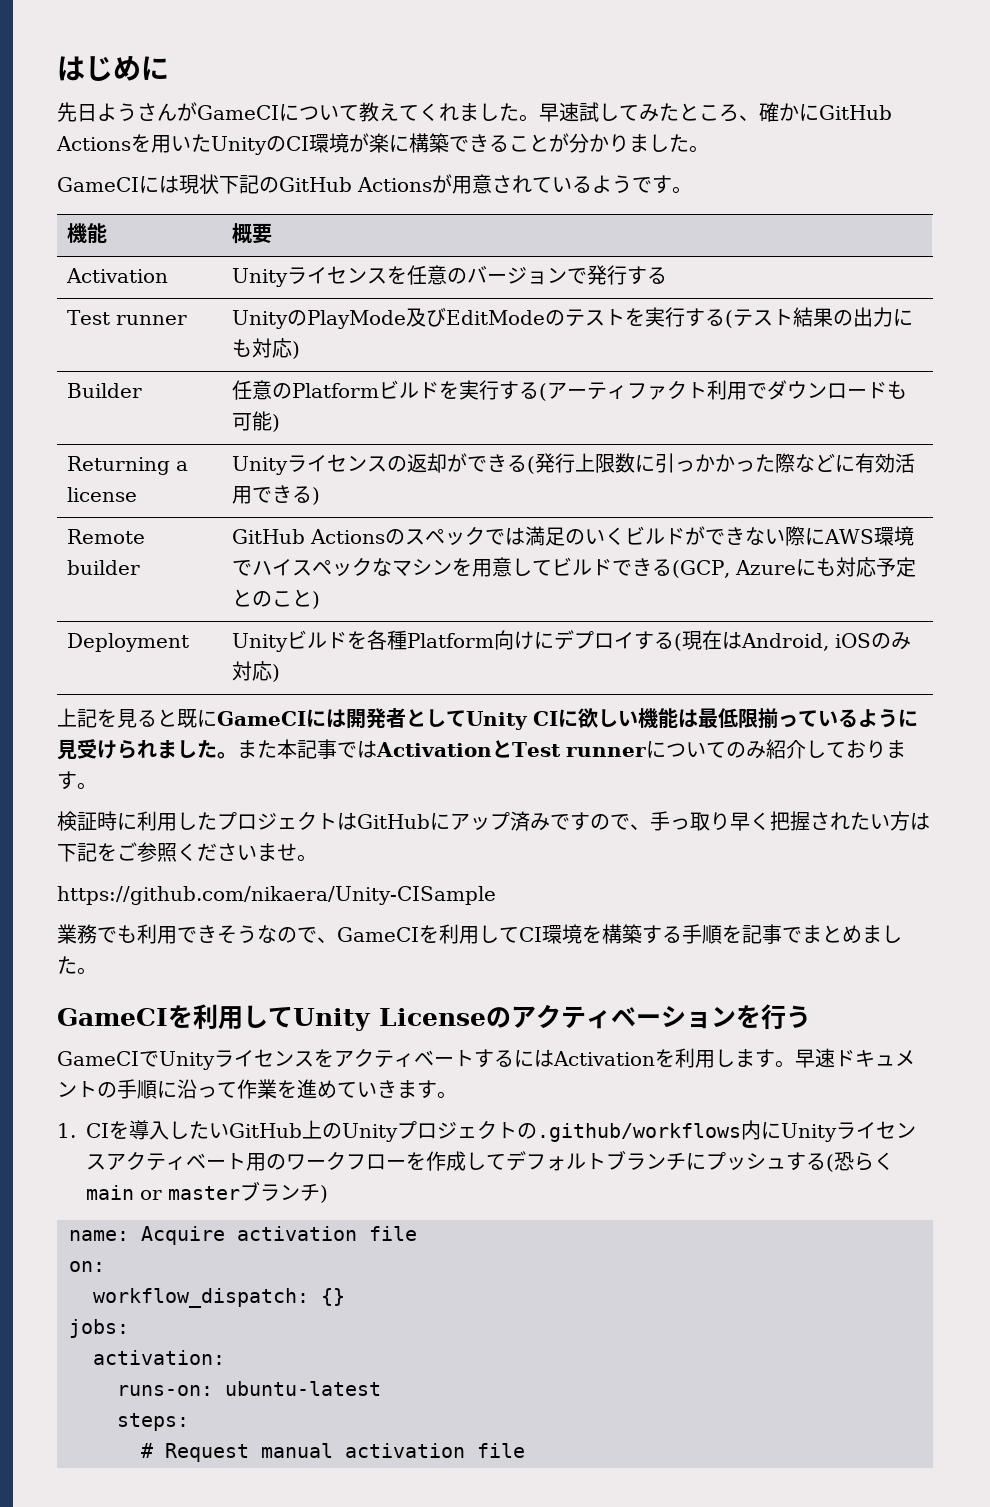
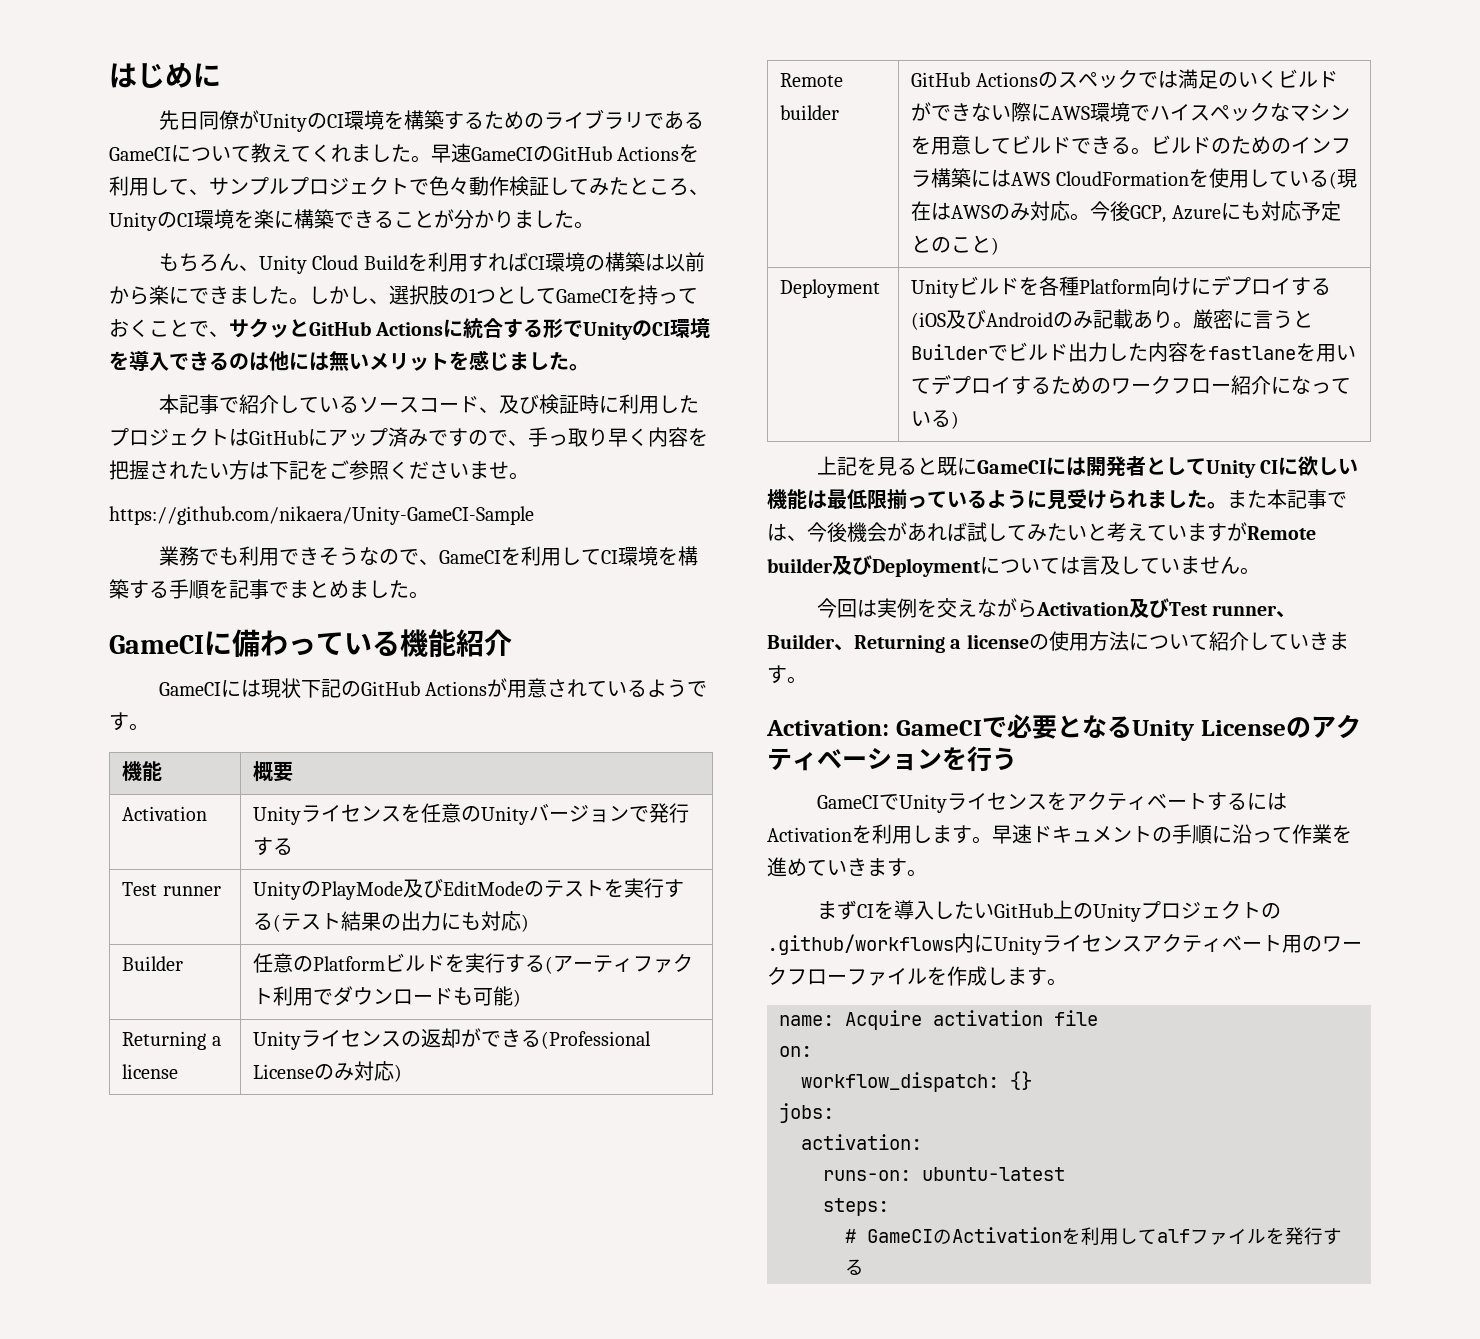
- 先日ようさんがGameCIについて教えてくれました。
+ 先日同僚がUnityのCI環境を構築するためのライブラリであるGameCIについて教えてくれました。
- 早速試してみたところ、確かにGitHub Actionsを用いたUnityのCI環境が楽に構築できることが分かりました。
+ 早速GameCIのGitHub Actionsを利用して、サンプルプロジェクトで色々動作検証してみたところ、UnityのCI環境を楽に構築できることが分かりました。
+ もちろん、Unity Cloud Buildを利用すればCI環境の構築は以前から楽にできました。しかし、選択肢の1つとしてGameCIを持っておくことで、サクッとGitHub Actionsに統合する形でUnityのCI環境を導入できるのは他には無いメリットを感じました。
+ 本記事で紹介しているソースコード、及び検証時に利用したプロジェクトはGitHubにアップ済みですので、手っ取り早く内容を把握されたい方は下記をご参照くださいませ。
+ https://github.com/nikaera/Unity-GameCI-Sample
+ 業務でも利用できそうなので、GameCIを利用してCI環境を構築する手順を記事でまとめました。
+ GameCIに備わっている機能紹介
- Activation | Unityライセンスを任意のバージョンで発行する
+ Activation | Unityライセンスを任意のUnityバージョンで発行する
- Returning a license | Unityライセンスの返却ができる(発行上限数に引っかかった際などに有効活用できる)
+ Returning a license | Unityライセンスの返却ができる(Professional Licenseのみ対応)
- GitHub Actionsのスペックでは満足のいくビルドができない際にAWS環境でハイスペックなマシンを用意してビルドできる(GCP, Azureにも対応予定とのこと)
+ GitHub Actionsのスペックでは満足のいくビルドができない際にAWS環境でハイスペックなマシンを用意してビルドできる。ビルドのためのインフラ構築にはAWS CloudFormationを使用している(現在はAWSのみ対応。今後GCP, Azureにも対応予定とのこと)
- Unityビルドを各種Platform向けにデプロイする(現在はAndroid, iOSのみ対応)
+ Unityビルドを各種Platform向けにデプロイする(iOS及びAndroidのみ記載あり。厳密に言うとBuilderでビルド出力した内容をfastlaneを用いてデプロイするためのワークフロー紹介になっている)
- また本記事ではActivationとTest runnerについてのみ紹介しております。
- 検証時に利用したプロジェクトはGitHubにアップ済みですので、手っ取り早く把握されたい方は下記をご参照くださいませ。
- https://github.com/nikaera/Unity-CISample
- 業務でも利用できそうなので、GameCIを利用してCI環境を構築する手順を記事でまとめました。
- GameCIを利用してUnity Licenseのアクティベーションを行う
+ また本記事では、今後機会があれば試してみたいと考えていますがRemote builder及びDeploymentについては言及していません。
+ 今回は実例を交えながらActivation及びTest runner、Builder、Returning a licenseの使用方法について紹介していきます。
+ Activation: GameCIで必要となるUnity Licenseのアクティベーションを行う
- 1. CIを導入したいGitHub上のUnityプロジェクトの.github/workflows内にUnityライセンスアクティベート用のワークフローを作成してデフォルトブランチにプッシュする(恐らくmain or masterブランチ)
+ まずCIを導入したいGitHub上のUnityプロジェクトの.github/workflows内にUnityライセンスアクティベート用のワークフローファイルを作成します。
- # Request manual activation file
+ # GameCIのActivationを利用してalfファイルを発行する

